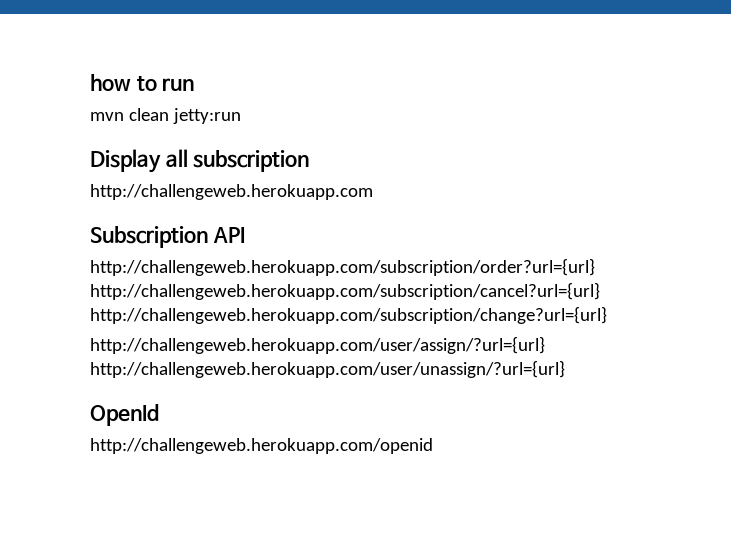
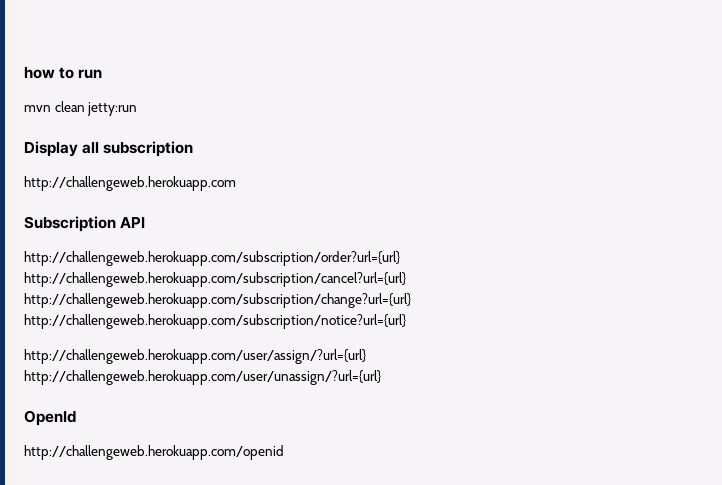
- http://challengeweb.herokuapp.com/subscription/order?url={url} http://challengeweb.herokuapp.com/subscription/cancel?url={url} http://challengeweb.herokuapp.com/subscription/change?url={url}
+ http://challengeweb.herokuapp.com/subscription/order?url={url} http://challengeweb.herokuapp.com/subscription/cancel?url={url} http://challengeweb.herokuapp.com/subscription/change?url={url} http://challengeweb.herokuapp.com/subscription/notice?url={url}

